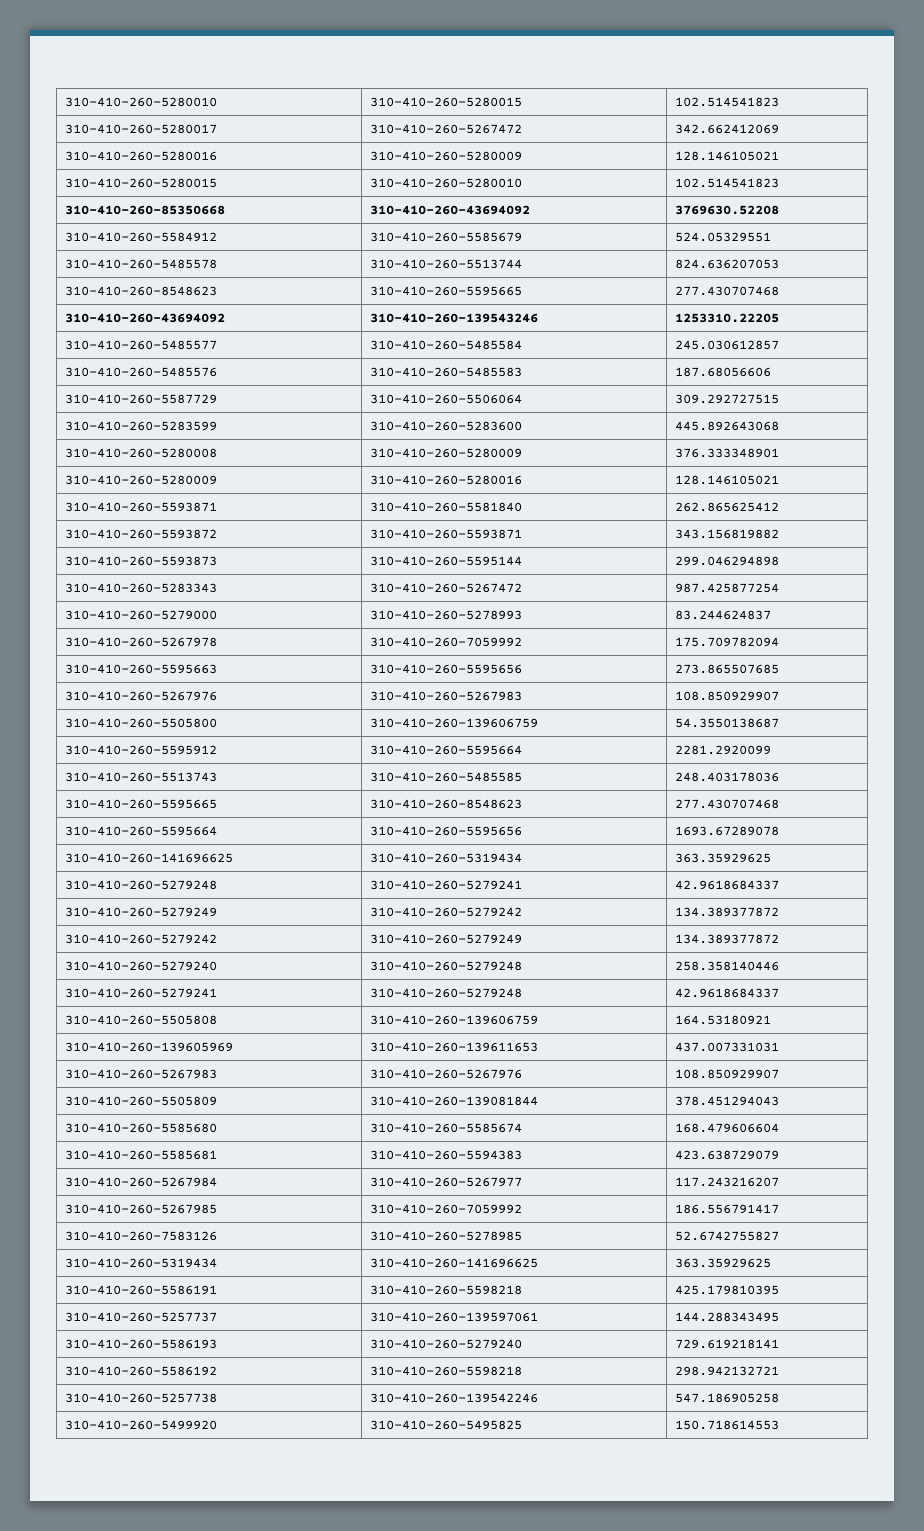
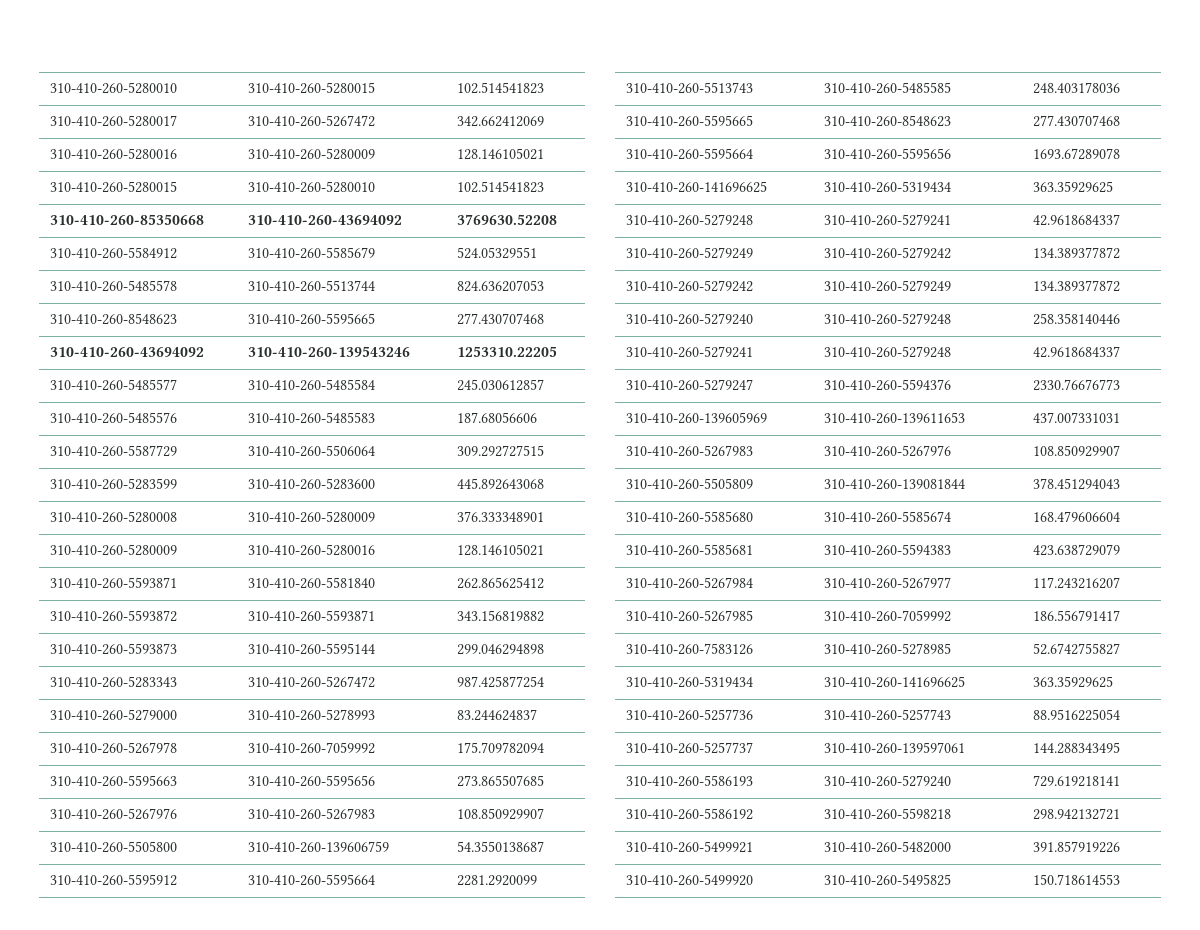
- 310-410-260-5505808 | 310-410-260-139606759 | 164.53180921
+ 310-410-260-5279247 | 310-410-260-5594376 | 2330.76676773
- 310-410-260-5586191 | 310-410-260-5598218 | 425.179810395
+ 310-410-260-5257736 | 310-410-260-5257743 | 88.9516225054
- 310-410-260-5257738 | 310-410-260-139542246 | 547.186905258
+ 310-410-260-5499921 | 310-410-260-5482000 | 391.857919226

